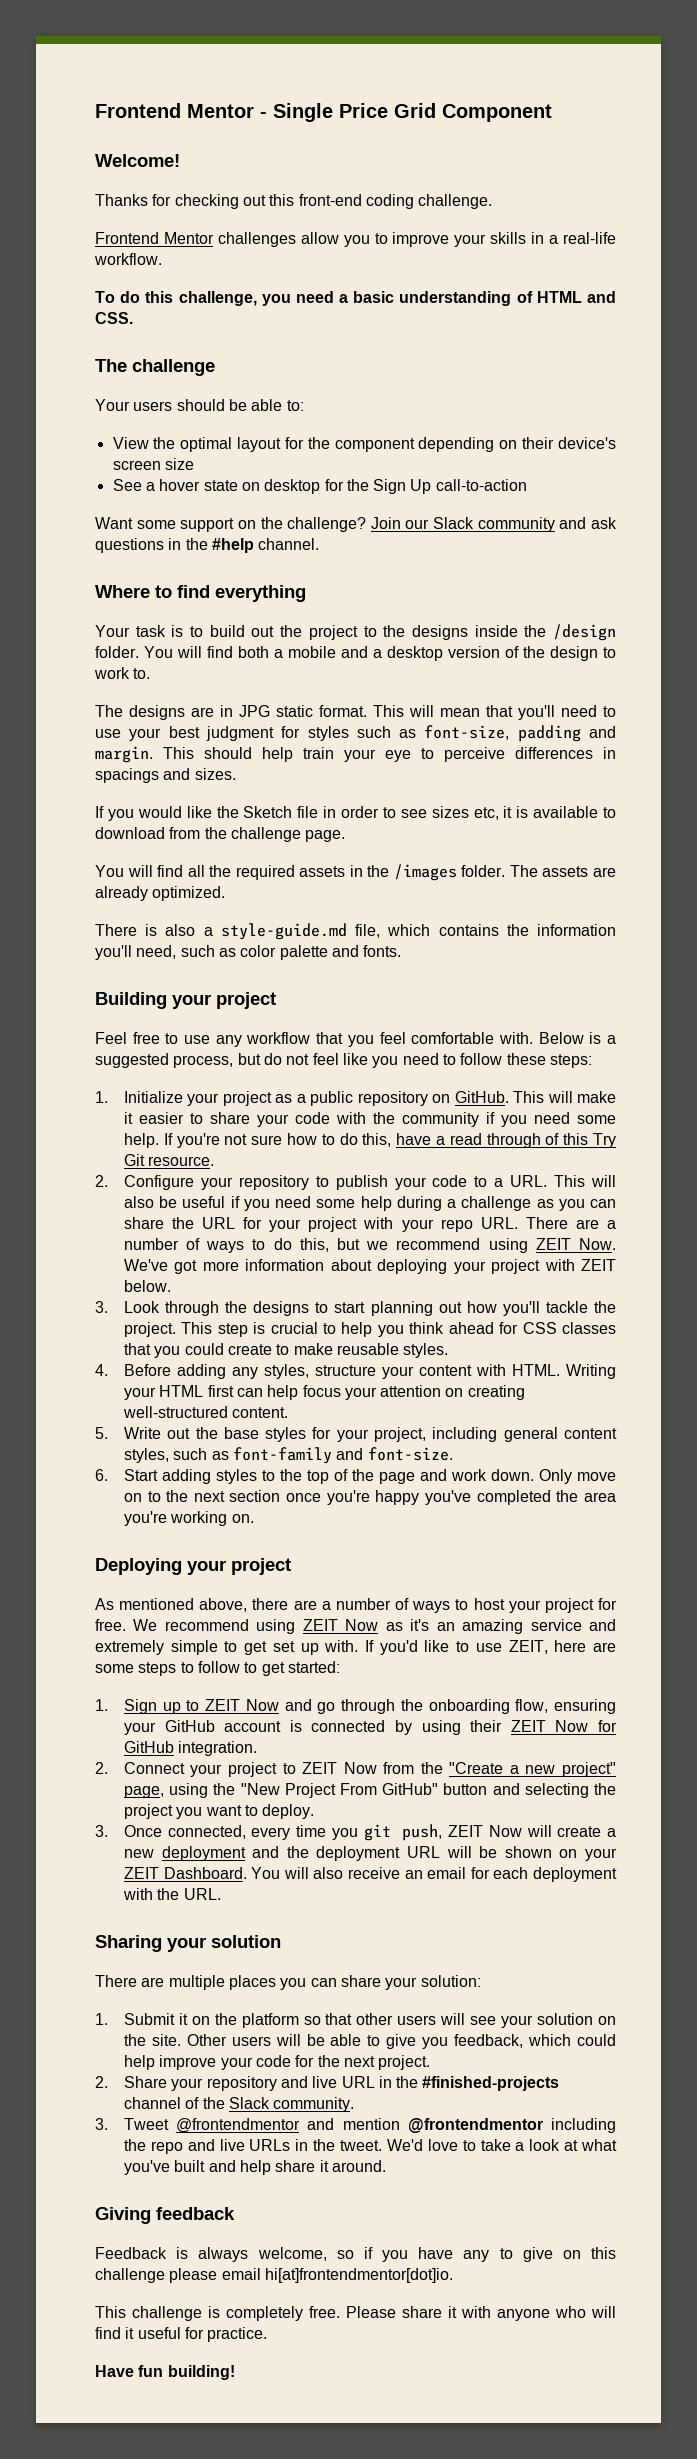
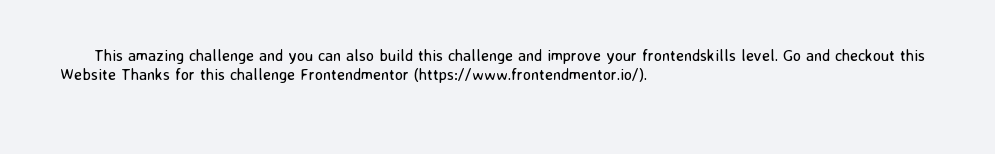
- Frontend Mentor - Single Price Grid Component
- Welcome!
- Thanks for checking out this front-end coding challenge.
- Frontend Mentor challenges allow you to improve your skills in a real-life workflow.
- To do this challenge, you need a basic understanding of HTML and CSS.
- The challenge
- Your users should be able to:
- View the optimal layout for the component depending on their device's screen size
- See a hover state on desktop for the Sign Up call-to-action
- Want some support on the challenge? Join our Slack community and ask questions in the #help channel.
- Where to find everything
- Your task is to build out the project to the designs inside the /design folder. You will find both a mobile and a desktop version of the design to work to.
- The designs are in JPG static format. This will mean that you'll need to use your best judgment for styles such as font-size, padding and margin. This should help train your eye to perceive differences in spacings and sizes.
- If you would like the Sketch file in order to see sizes etc, it is available to download from the challenge page.
- You will find all the required assets in the /images folder. The assets are already optimized.
- There is also a style-guide.md file, which contains the information you'll need, such as color palette and fonts.
- Building your project
- Feel free to use any workflow that you feel comfortable with. Below is a suggested process, but do not feel like you need to follow these steps:
- 1. Initialize your project as a public repository on GitHub. This will make it easier to share your code with the community if you need some help. If you're not sure how to do this, have a read through of this Try Git resource.
- 2. Configure your repository to publish your code to a URL. This will also be useful if you need some help during a challenge as you can share the URL for your project with your repo URL. There are a number of ways to do this, but we recommend using ZEIT Now. We've got more information about deploying your project with ZEIT below.
- 3. Look through the designs to start planning out how you'll tackle the project. This step is crucial to help you think ahead for CSS classes that you could create to make reusable styles.
- 4. Before adding any styles, structure your content with HTML. Writing your HTML first can help focus your attention on creating well-structured content.
- 5. Write out the base styles for your project, including general content styles, such as font-family and font-size.
- 6. Start adding styles to the top of the page and work down. Only move on to the next section once you're happy you've completed the area you're working on.
- Deploying your project
- As mentioned above, there are a number of ways to host your project for free. We recommend using ZEIT Now as it's an amazing service and extremely simple to get set up with. If you'd like to use ZEIT, here are some steps to follow to get started:
- 1. Sign up to ZEIT Now and go through the onboarding flow, ensuring your GitHub account is connected by using their ZEIT Now for GitHub integration.
- 2. Connect your project to ZEIT Now from the "Create a new project" page, using the "New Project From GitHub" button and selecting the project you want to deploy.
- 3. Once connected, every time you git push, ZEIT Now will create a new deployment and the deployment URL will be shown on your ZEIT Dashboard. You will also receive an email for each deployment with the URL.
- Sharing your solution
- There are multiple places you can share your solution:
- 1. Submit it on the platform so that other users will see your solution on the site. Other users will be able to give you feedback, which could help improve your code for the next project.
- 2. Share your repository and live URL in the #finished-projects channel of the Slack community.
- 3. Tweet @frontendmentor and mention @frontendmentor including the repo and live URLs in the tweet. We'd love to take a look at what you've built and help share it around.
- Giving feedback
- Feedback is always welcome, so if you have any to give on this challenge please email hi[at]frontendmentor[dot]io.
- This challenge is completely free. Please share it with anyone who will find it useful for practice.
- Have fun building!
+ This amazing challenge and you can also build this challenge and improve your frontendskills level. Go and checkout this Website Thanks for this challenge Frontendmentor (https://www.frontendmentor.io/).

